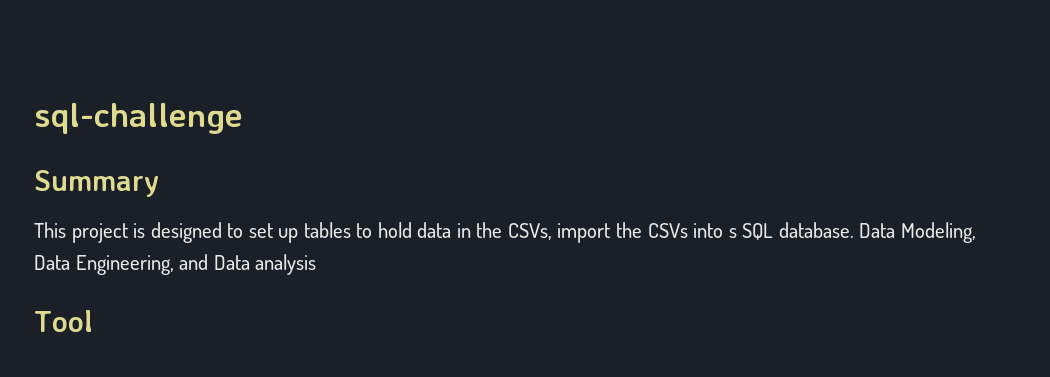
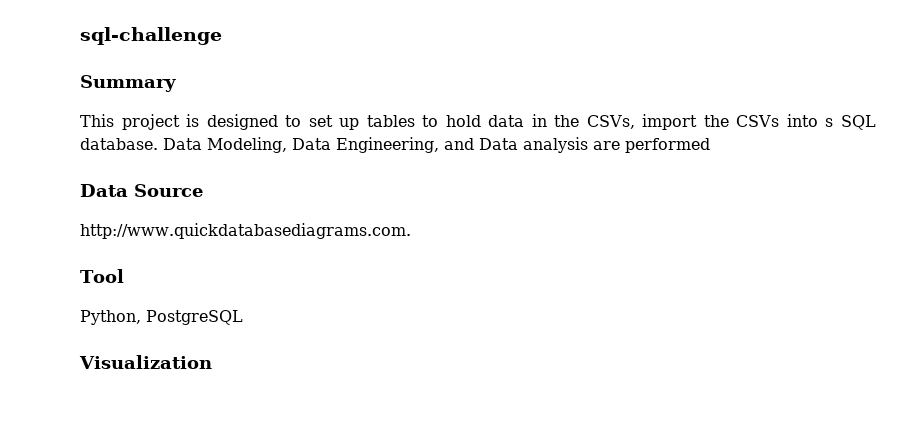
- Data Modeling, Data Engineering, and Data analysis
+ Data Modeling, Data Engineering, and Data analysis are performed
+ Data Source
+ http://www.quickdatabasediagrams.com.
  Tool
+ Python, PostgreSQL
+ Visualization

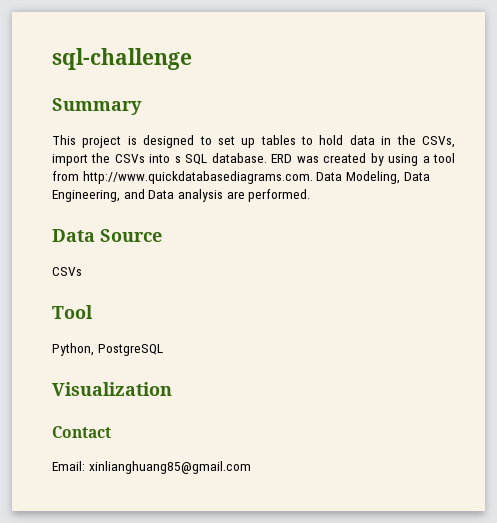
- Data Modeling, Data Engineering, and Data analysis are performed
+ ERD was created by using a tool from http://www.quickdatabasediagrams.com. Data Modeling, Data Engineering, and Data analysis are performed.
  Data Source
- http://www.quickdatabasediagrams.com.
+ CSVs
+ Contact
+ Email: xinlianghuang85@gmail.com

